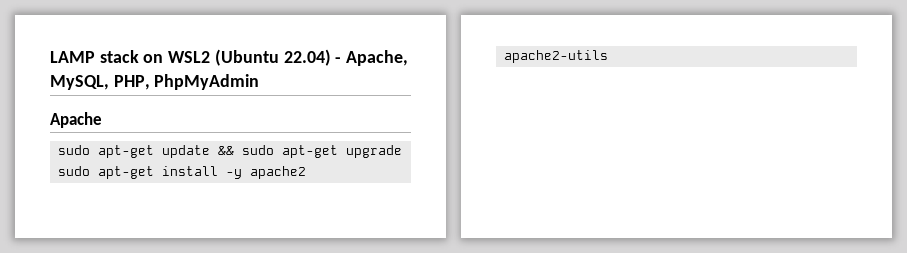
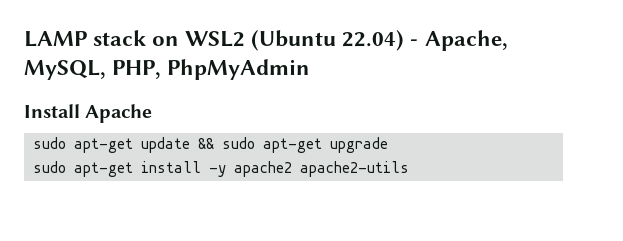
- Apache
+ Install Apache

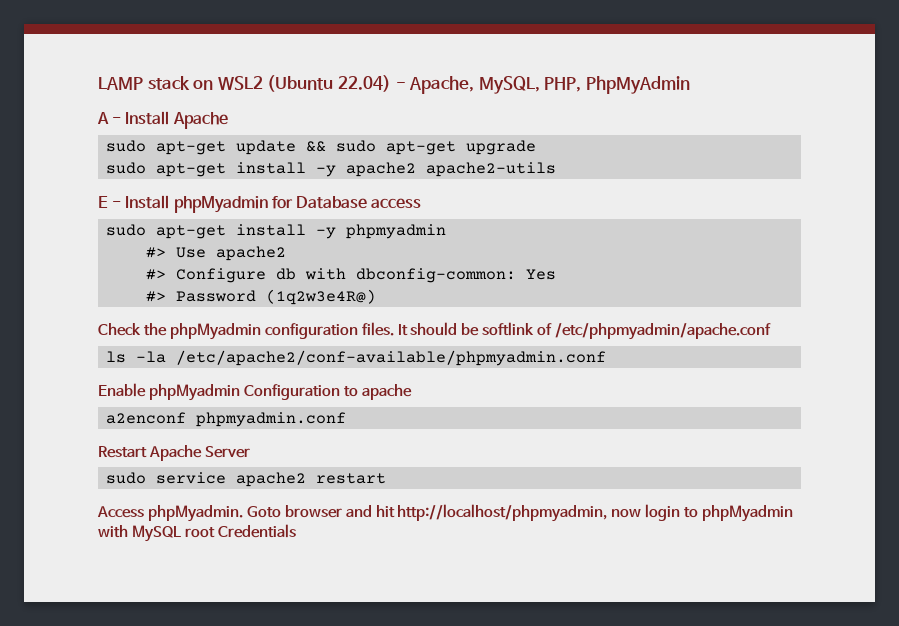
- Install Apache
+ A - Install Apache
+ E - Install phpMyadmin for Database access
+ sudo apt-get install -y phpmyadmin
+ #> Use apache2
+ #> Configure db with dbconfig-common: Yes
+ #> Password (1q2w3e4R@)
+ Check the phpMyadmin configuration files. It should be softlink of /etc/phpmyadmin/apache.conf
+ ls -la /etc/apache2/conf-available/phpmyadmin.conf
+ Enable phpMyadmin Configuration to apache
+ a2enconf phpmyadmin.conf
+ Restart Apache Server
+ sudo service apache2 restart
+ Access phpMyadmin. Goto browser and hit http://localhost/phpmyadmin, now login to phpMyadmin with MySQL root Credentials

